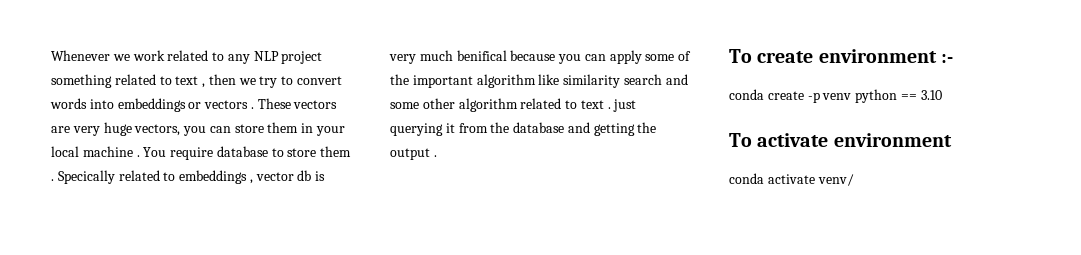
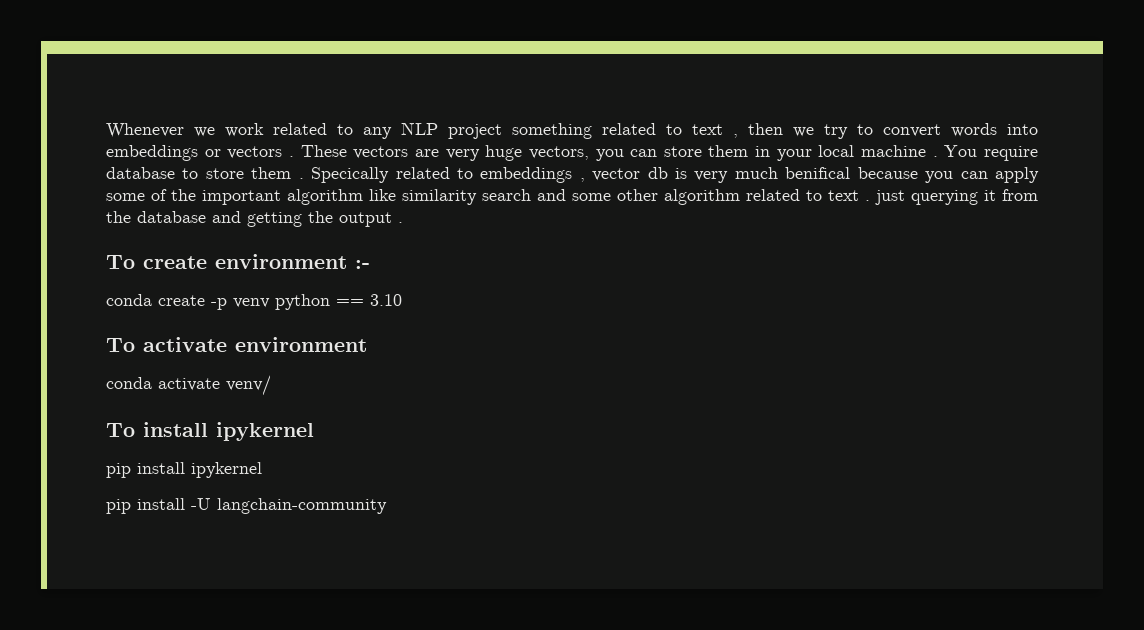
+ To install ipykernel
+ pip install ipykernel
+ pip install -U langchain-community

